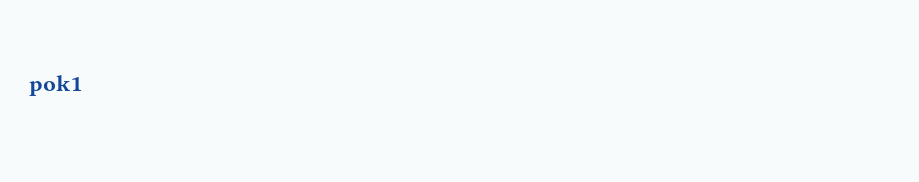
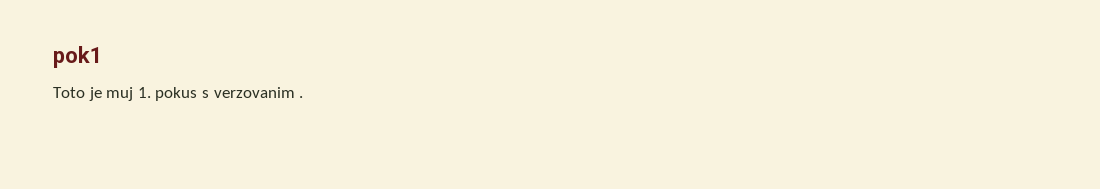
+ Toto je muj 1. pokus s verzovanim .

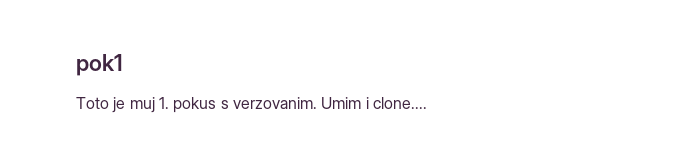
- Toto je muj 1. pokus s verzovanim .
+ Toto je muj 1. pokus s verzovanim. Umim i clone....

